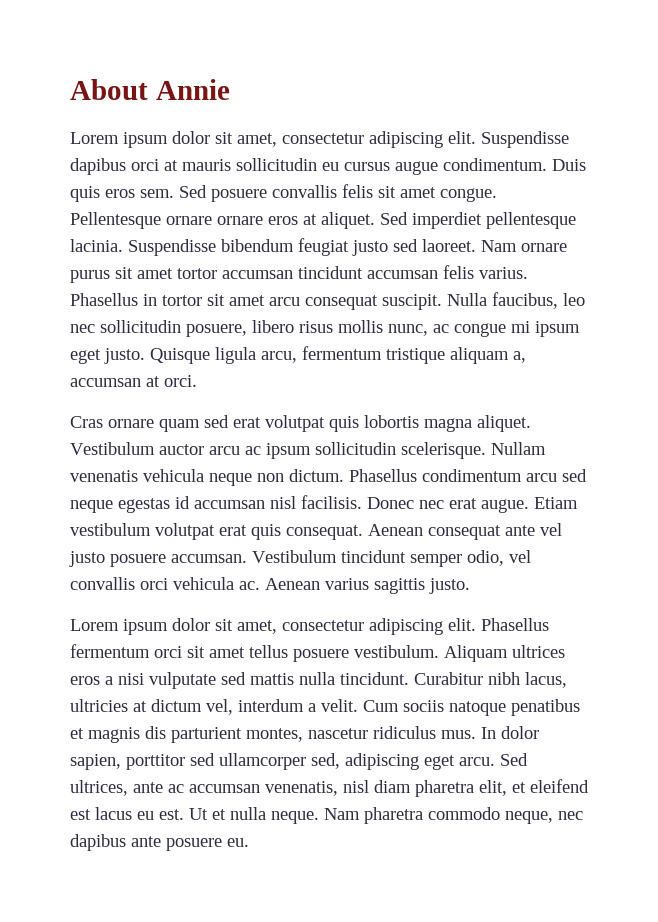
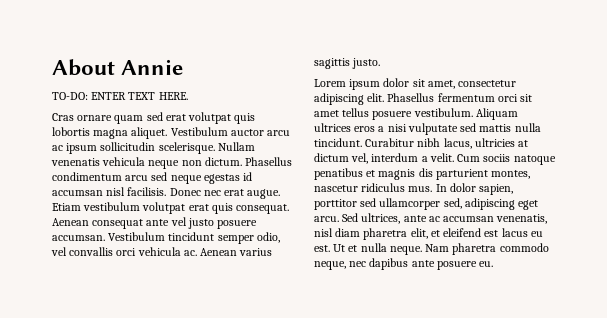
- Lorem ipsum dolor sit amet, consectetur adipiscing elit. Suspendisse dapibus orci at mauris sollicitudin eu cursus augue condimentum. Duis quis eros sem. Sed posuere convallis felis sit amet congue. Pellentesque ornare ornare eros at aliquet. Sed imperdiet pellentesque lacinia. Suspendisse bibendum feugiat justo sed laoreet. Nam ornare purus sit amet tortor accumsan tincidunt accumsan felis varius. Phasellus in tortor sit amet arcu consequat suscipit. Nulla faucibus, leo nec sollicitudin posuere, libero risus mollis nunc, ac congue mi ipsum eget justo. Quisque ligula arcu, fermentum tristique aliquam a, accumsan at orci.
+ TO-DO: ENTER TEXT HERE.

